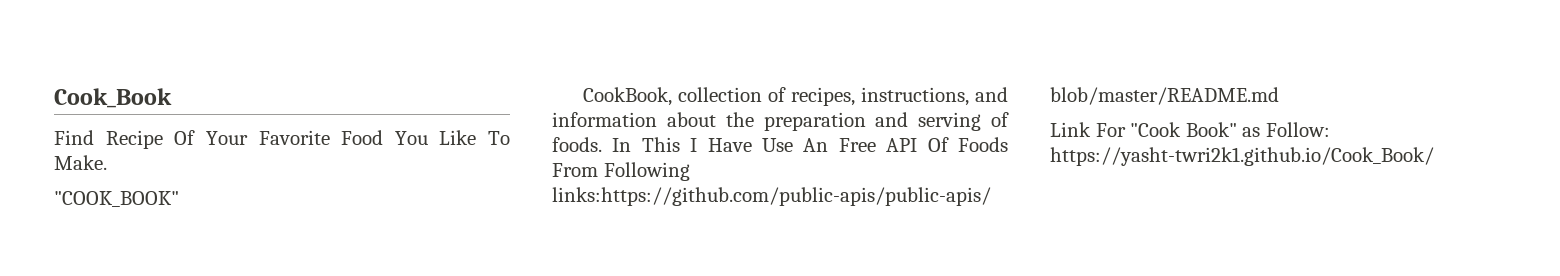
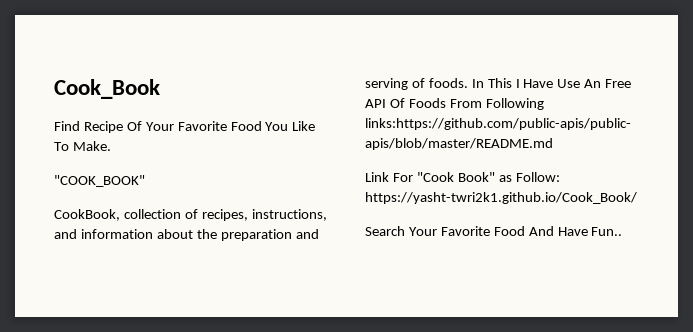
+ Search Your Favorite Food And Have Fun..

